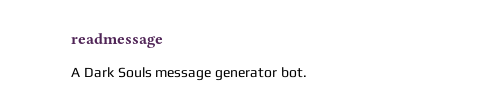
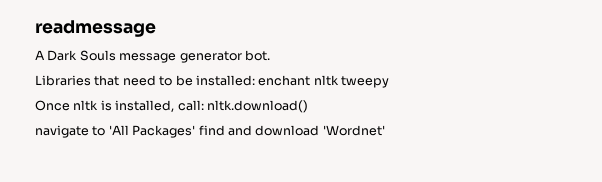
+ Libraries that need to be installed: enchant nltk tweepy
+ Once nltk is installed, call: nltk.download()
+ navigate to 'All Packages' find and download 'Wordnet'

